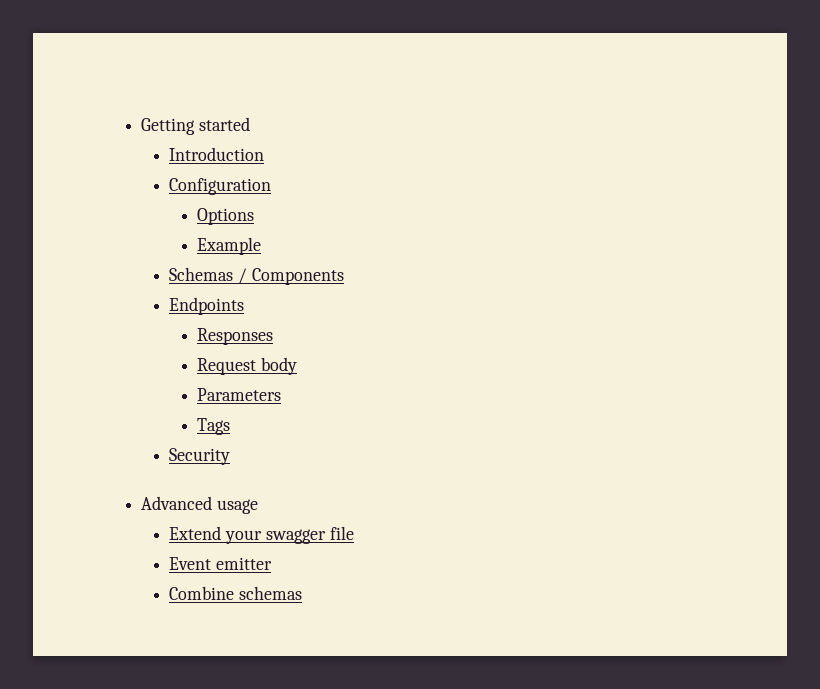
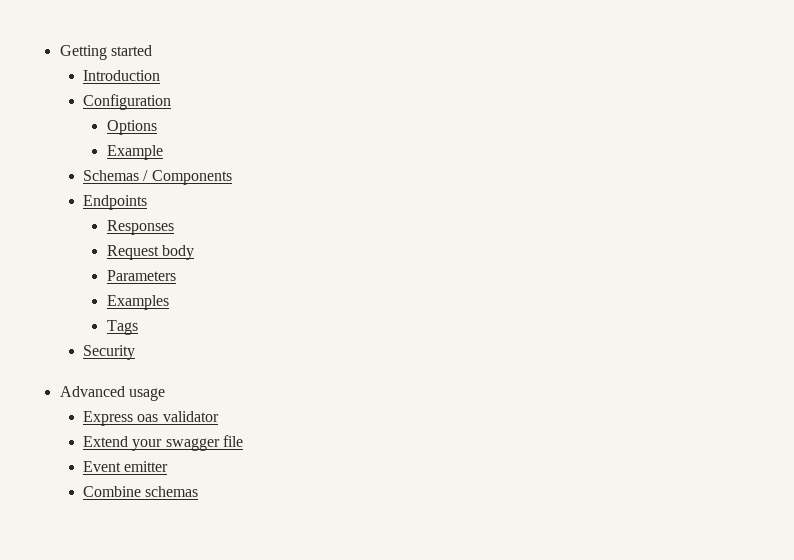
+ Examples
+ Express oas validator

